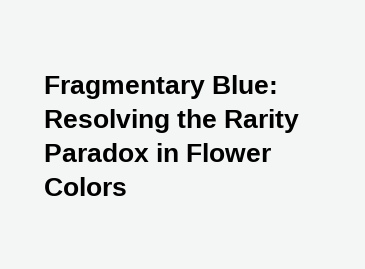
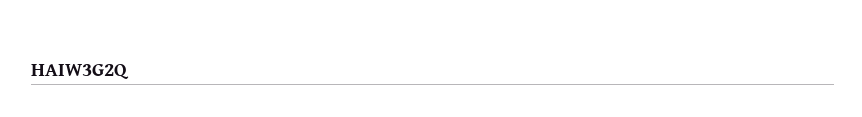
- Fragmentary Blue: Resolving the Rarity Paradox in Flower Colors
+ HAIW3G2Q

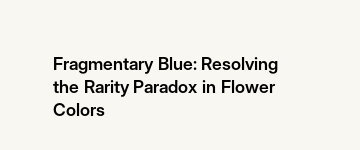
- HAIW3G2Q
+ Fragmentary Blue: Resolving the Rarity Paradox in Flower Colors

